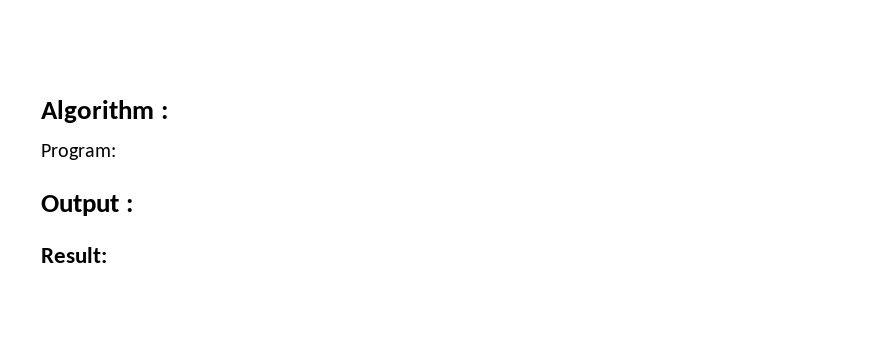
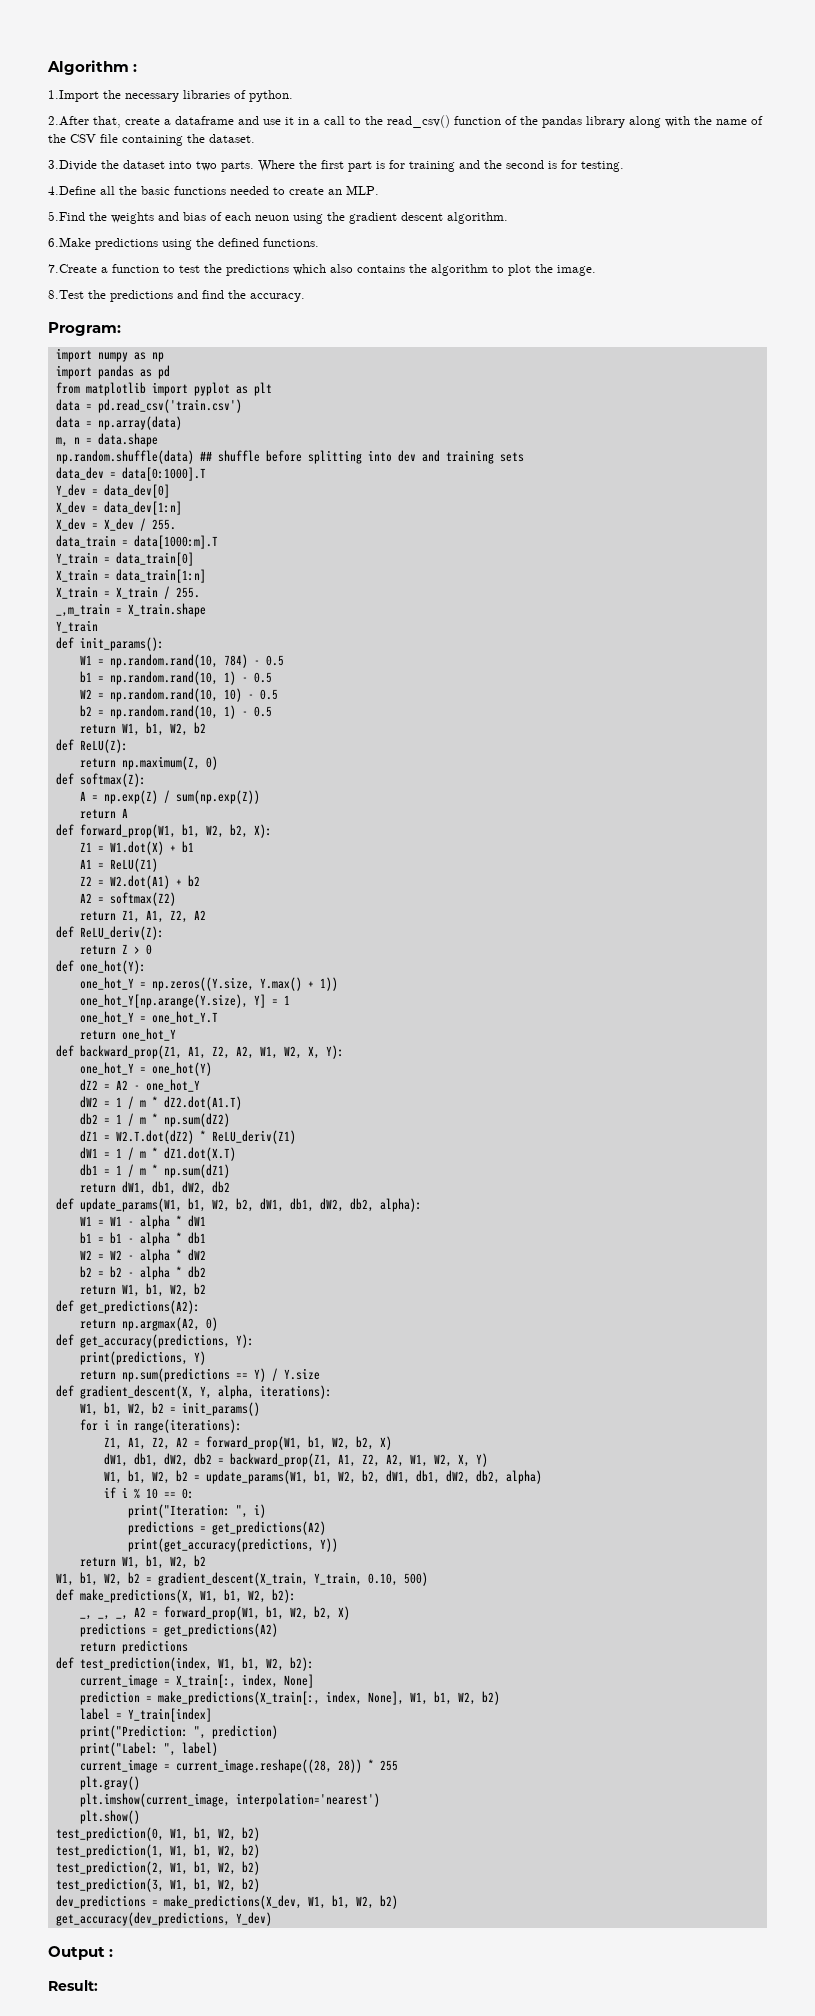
+ 1.Import the necessary libraries of python.
+ 2.After that, create a dataframe and use it in a call to the read_csv() function of the pandas library along with the name of the CSV file containing the dataset.
+ 3.Divide the dataset into two parts. Where the first part is for training and the second is for testing.
+ 4.Define all the basic functions needed to create an MLP.
+ 5.Find the weights and bias of each neuon using the gradient descent algorithm.
+ 6.Make predictions using the defined functions.
+ 7.Create a function to test the predictions which also contains the algorithm to plot the image.
+ 8.Test the predictions and find the accuracy.
  Program:
+ import numpy as np
+ import pandas as pd
+ from matplotlib import pyplot as plt
+ data = pd.read_csv('train.csv')
+ data = np.array(data)
+ m, n = data.shape
+ np.random.shuffle(data) ## shuffle before splitting into dev and training sets
+ data_dev = data[0:1000].T
+ Y_dev = data_dev[0]
+ X_dev = data_dev[1:n]
+ X_dev = X_dev / 255.
+ data_train = data[1000:m].T
+ Y_train = data_train[0]
+ X_train = data_train[1:n]
+ X_train = X_train / 255.
+ _,m_train = X_train.shape
+ Y_train
+ def init_params():
+ W1 = np.random.rand(10, 784) - 0.5
+ b1 = np.random.rand(10, 1) - 0.5
+ W2 = np.random.rand(10, 10) - 0.5
+ b2 = np.random.rand(10, 1) - 0.5
+ return W1, b1, W2, b2
+ def ReLU(Z):
+ return np.maximum(Z, 0)
+ def softmax(Z):
+ A = np.exp(Z) / sum(np.exp(Z))
+ return A
+ def forward_prop(W1, b1, W2, b2, X):
+ Z1 = W1.dot(X) + b1
+ A1 = ReLU(Z1)
+ Z2 = W2.dot(A1) + b2
+ A2 = softmax(Z2)
+ return Z1, A1, Z2, A2
+ def ReLU_deriv(Z):
+ return Z > 0
+ def one_hot(Y):
+ one_hot_Y = np.zeros((Y.size, Y.max() + 1))
+ one_hot_Y[np.arange(Y.size), Y] = 1
+ one_hot_Y = one_hot_Y.T
+ return one_hot_Y
+ def backward_prop(Z1, A1, Z2, A2, W1, W2, X, Y):
+ one_hot_Y = one_hot(Y)
+ dZ2 = A2 - one_hot_Y
+ dW2 = 1 / m * dZ2.dot(A1.T)
+ db2 = 1 / m * np.sum(dZ2)
+ dZ1 = W2.T.dot(dZ2) * ReLU_deriv(Z1)
+ dW1 = 1 / m * dZ1.dot(X.T)
+ db1 = 1 / m * np.sum(dZ1)
+ return dW1, db1, dW2, db2
+ def update_params(W1, b1, W2, b2, dW1, db1, dW2, db2, alpha):
+ W1 = W1 - alpha * dW1
+ b1 = b1 - alpha * db1
+ W2 = W2 - alpha * dW2
+ b2 = b2 - alpha * db2
+ return W1, b1, W2, b2
+ def get_predictions(A2):
+ return np.argmax(A2, 0)
+ def get_accuracy(predictions, Y):
+ print(predictions, Y)
+ return np.sum(predictions == Y) / Y.size
+ def gradient_descent(X, Y, alpha, iterations):
+ W1, b1, W2, b2 = init_params()
+ for i in range(iterations):
+ Z1, A1, Z2, A2 = forward_prop(W1, b1, W2, b2, X)
+ dW1, db1, dW2, db2 = backward_prop(Z1, A1, Z2, A2, W1, W2, X, Y)
+ W1, b1, W2, b2 = update_params(W1, b1, W2, b2, dW1, db1, dW2, db2, alpha)
+ if i % 10 == 0:
+ print("Iteration: ", i)
+ predictions = get_predictions(A2)
+ print(get_accuracy(predictions, Y))
+ return W1, b1, W2, b2
+ W1, b1, W2, b2 = gradient_descent(X_train, Y_train, 0.10, 500)
+ def make_predictions(X, W1, b1, W2, b2):
+ _, _, _, A2 = forward_prop(W1, b1, W2, b2, X)
+ predictions = get_predictions(A2)
+ return predictions
+ def test_prediction(index, W1, b1, W2, b2):
+ current_image = X_train[:, index, None]
+ prediction = make_predictions(X_train[:, index, None], W1, b1, W2, b2)
+ label = Y_train[index]
+ print("Prediction: ", prediction)
+ print("Label: ", label)
+ current_image = current_image.reshape((28, 28)) * 255
+ plt.gray()
+ plt.imshow(current_image, interpolation='nearest')
+ plt.show()
+ test_prediction(0, W1, b1, W2, b2)
+ test_prediction(1, W1, b1, W2, b2)
+ test_prediction(2, W1, b1, W2, b2)
+ test_prediction(3, W1, b1, W2, b2)
+ dev_predictions = make_predictions(X_dev, W1, b1, W2, b2)
+ get_accuracy(dev_predictions, Y_dev)

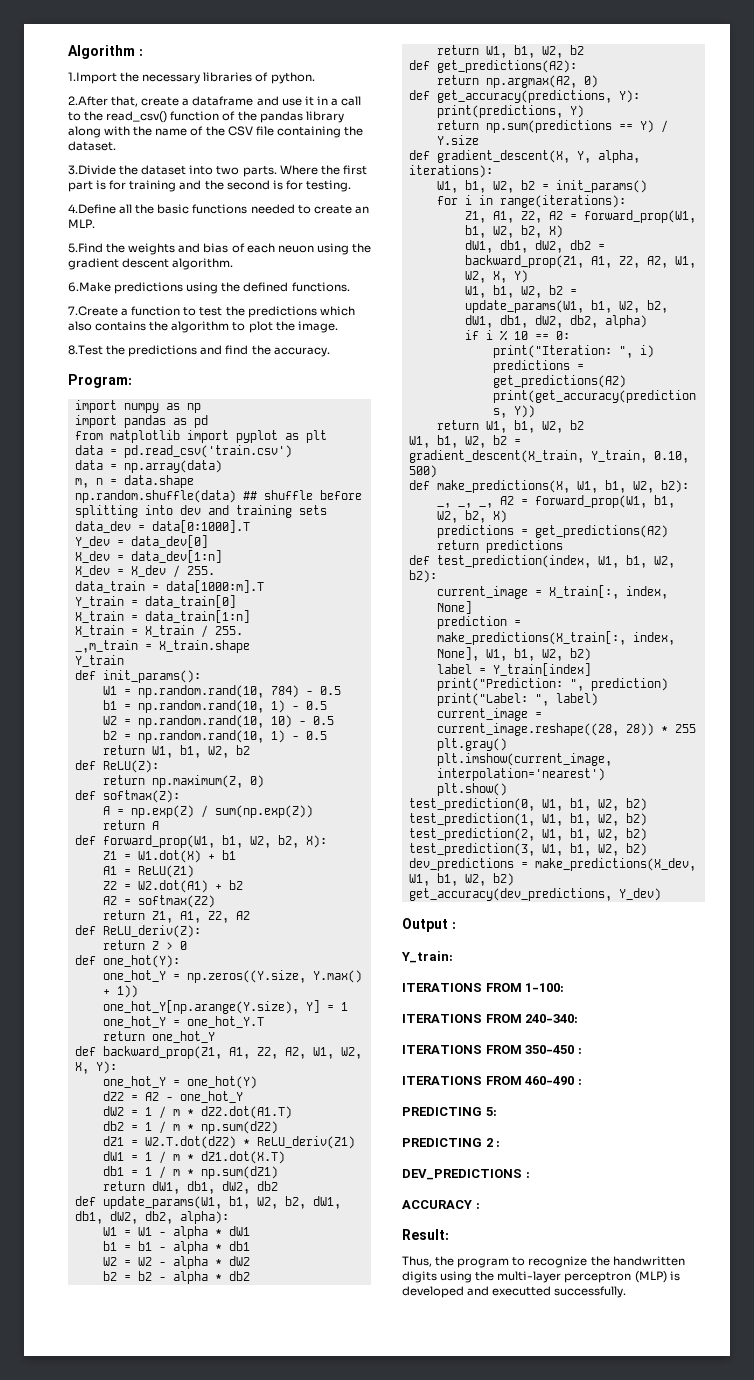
+ Y_train:
+ ITERATIONS FROM 1-100:
+ ITERATIONS FROM 240-340:
+ ITERATIONS FROM 350-450 :
+ ITERATIONS FROM 460-490 :
+ PREDICTING 5:
+ PREDICTING 2 :
+ DEV_PREDICTIONS :
+ ACCURACY :
  Result:
+ Thus, the program to recognize the handwritten digits using the multi-layer perceptron (MLP) is developed and executted successfully.

